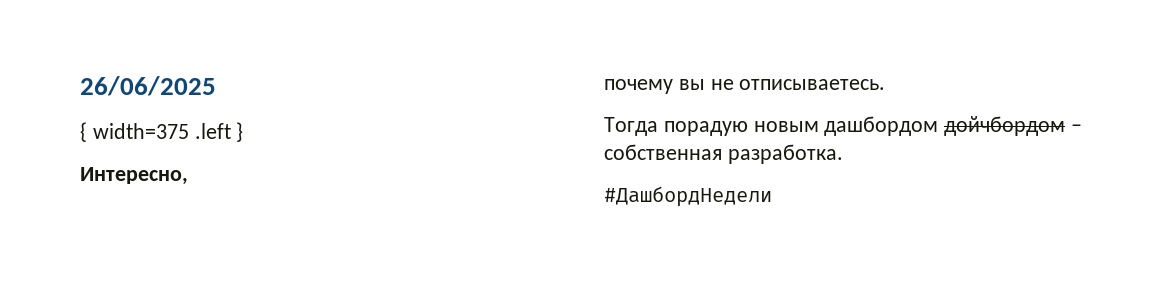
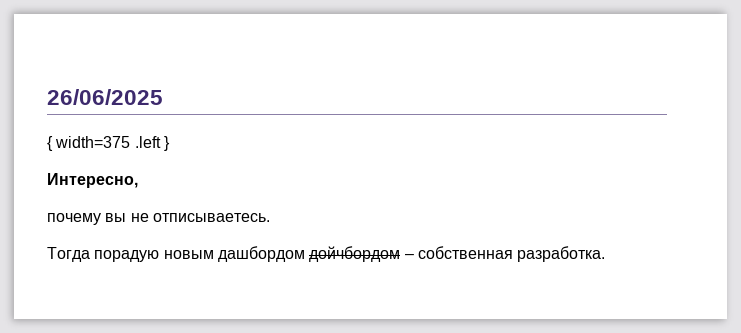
- #ДашбордНедели

